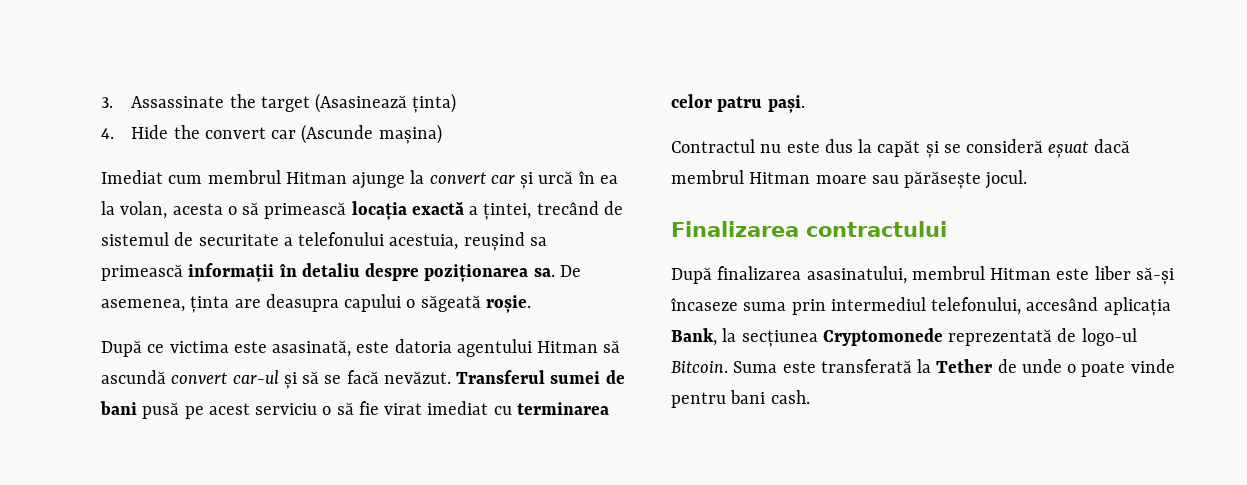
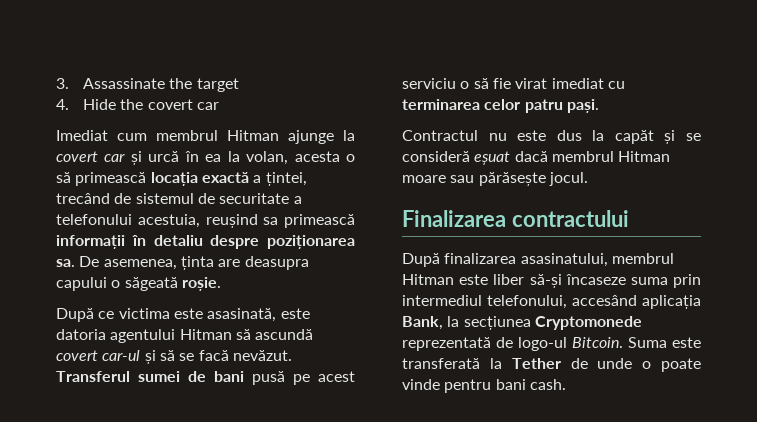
- 3. Assassinate the target (Asasinează ținta)
+ 3. Assassinate the target
- 4. Hide the convert car (Ascunde mașina)
+ 4. Hide the covert car
- Imediat cum membrul Hitman ajunge la convert car și urcă în ea la volan, acesta o să primească locația exactă a țintei, trecând de sistemul de securitate a telefonului acestuia, reușind sa primească informații în detaliu despre poziționarea sa.
+ Imediat cum membrul Hitman ajunge la covert car și urcă în ea la volan, acesta o să primească locația exactă a țintei, trecând de sistemul de securitate a telefonului acestuia, reușind sa primească informații în detaliu despre poziționarea sa.
- După ce victima este asasinată, este datoria agentului Hitman să ascundă convert car-ul și să se facă nevăzut.
+ După ce victima este asasinată, este datoria agentului Hitman să ascundă covert car-ul și să se facă nevăzut.

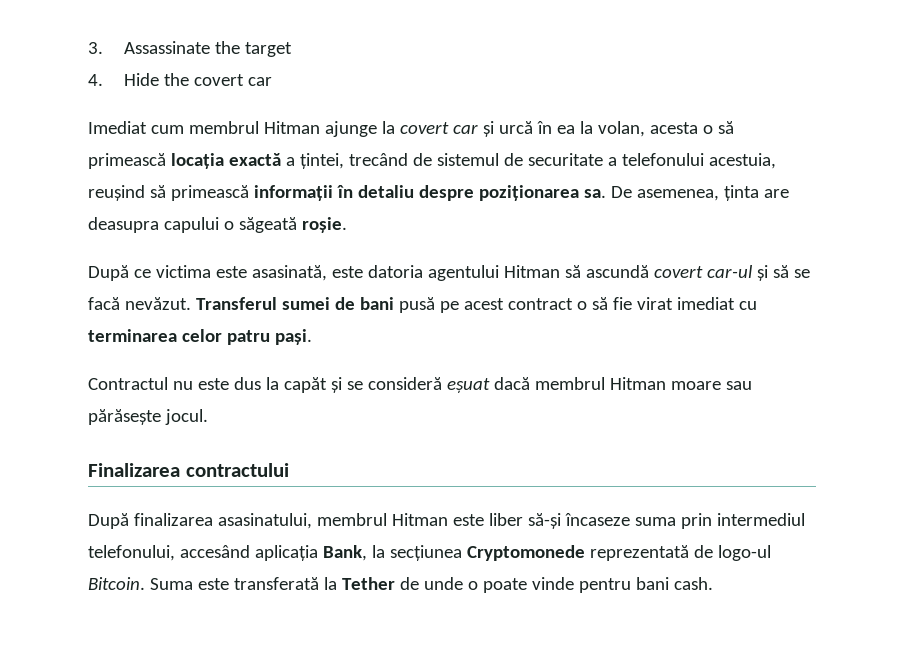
- Imediat cum membrul Hitman ajunge la covert car și urcă în ea la volan, acesta o să primească locația exactă a țintei, trecând de sistemul de securitate a telefonului acestuia, reușind sa primească informații în detaliu despre poziționarea sa.
+ Imediat cum membrul Hitman ajunge la covert car și urcă în ea la volan, acesta o să primească locația exactă a țintei, trecând de sistemul de securitate a telefonului acestuia, reușind să primească informații în detaliu despre poziționarea sa.
- Transferul sumei de bani pusă pe acest serviciu o să fie virat imediat cu terminarea celor patru pași.
+ Transferul sumei de bani pusă pe acest contract o să fie virat imediat cu terminarea celor patru pași.

